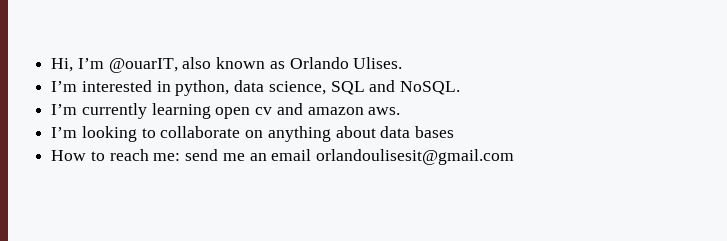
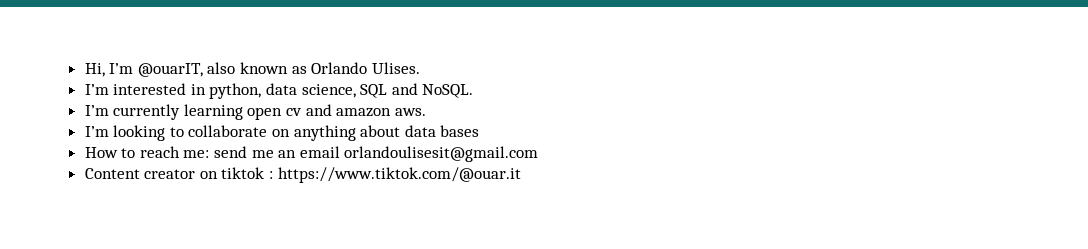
+ Content creator on tiktok : https://www.tiktok.com/@ouar.it

